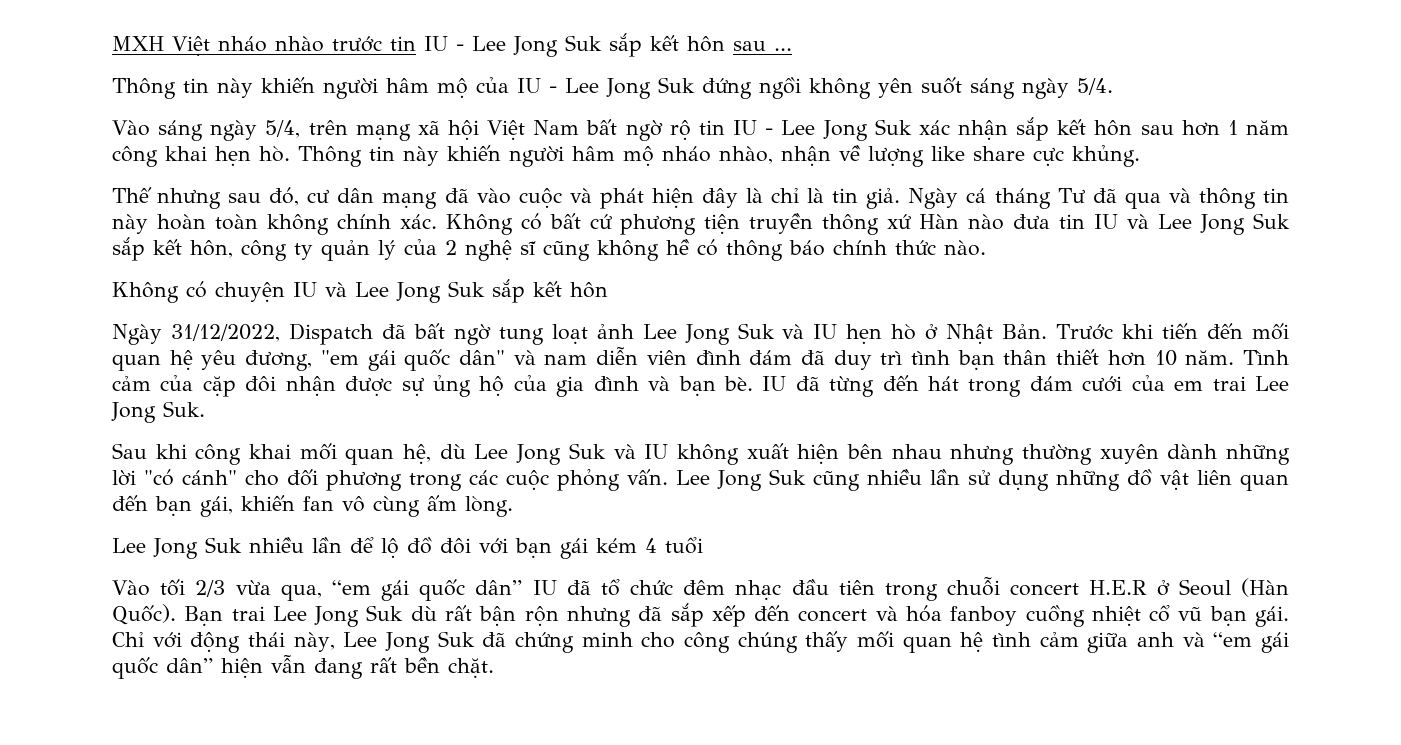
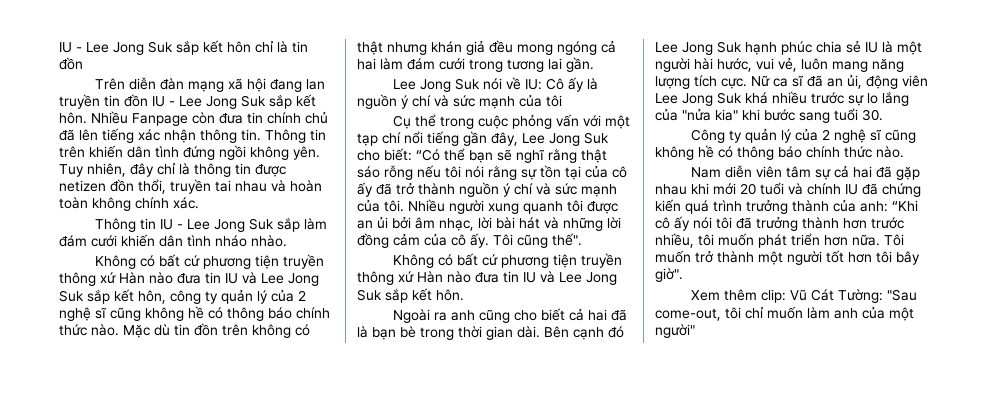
- MXH Việt nháo nhào trước tin IU - Lee Jong Suk sắp kết hôn sau ...
- Thông tin này khiến người hâm mộ của IU - Lee Jong Suk đứng ngồi không yên suốt sáng ngày 5/4.
- Vào sáng ngày 5/4, trên mạng xã hội Việt Nam bất ngờ rộ tin IU - Lee Jong Suk xác nhận sắp kết hôn sau hơn 1 năm công khai hẹn hò. Thông tin này khiến người hâm mộ nháo nhào, nhận về lượng like share cực khủng.
- Thế nhưng sau đó, cư dân mạng đã vào cuộc và phát hiện đây là chỉ là tin giả. Ngày cá tháng Tư đã qua và thông tin này hoàn toàn không chính xác. Không có bất cứ phương tiện truyền thông xứ Hàn nào đưa tin IU và Lee Jong Suk sắp kết hôn, công ty quản lý của 2 nghệ sĩ cũng không hề có thông báo chính thức nào.
- Không có chuyện IU và Lee Jong Suk sắp kết hôn
- Ngày 31/12/2022, Dispatch đã bất ngờ tung loạt ảnh Lee Jong Suk và IU hẹn hò ở Nhật Bản. Trước khi tiến đến mối quan hệ yêu đương, "em gái quốc dân" và nam diễn viên đình đám đã duy trì tình bạn thân thiết hơn 10 năm. Tình cảm của cặp đôi nhận được sự ủng hộ của gia đình và bạn bè. IU đã từng đến hát trong đám cưới của em trai Lee Jong Suk.
- Sau khi công khai mối quan hệ, dù Lee Jong Suk và IU không xuất hiện bên nhau nhưng thường xuyên dành những lời "có cánh" cho đối phương trong các cuộc phỏng vấn. Lee Jong Suk cũng nhiều lần sử dụng những đồ vật liên quan đến bạn gái, khiến fan vô cùng ấm lòng.
- Lee Jong Suk nhiều lần để lộ đồ đôi với bạn gái kém 4 tuổi
- Vào tối 2/3 vừa qua, “em gái quốc dân” IU đã tổ chức đêm nhạc đầu tiên trong chuỗi concert H.E.R ở Seoul (Hàn Quốc). Bạn trai Lee Jong Suk dù rất bận rộn nhưng đã sắp xếp đến concert và hóa fanboy cuồng nhiệt cổ vũ bạn gái. Chỉ với động thái này, Lee Jong Suk đã chứng minh cho công chúng thấy mối quan hệ tình cảm giữa anh và “em gái quốc dân” hiện vẫn đang rất bền chặt.
+ IU - Lee Jong Suk sắp kết hôn chỉ là tin đồn
+ Trên diễn đàn mạng xã hội đang lan truyền tin đồn IU - Lee Jong Suk sắp kết hôn. Nhiều Fanpage còn đưa tin chính chủ đã lên tiếng xác nhận thông tin. Thông tin trên khiến dân tình đứng ngồi không yên. Tuy nhiên, đây chỉ là thông tin được netizen đồn thổi, truyền tai nhau và hoàn toàn không chính xác.
+ Thông tin IU - Lee Jong Suk sắp làm đám cưới khiến dân tình nháo nhào.
+ Không có bất cứ phương tiện truyền thông xứ Hàn nào đưa tin IU và Lee Jong Suk sắp kết hôn, công ty quản lý của 2 nghệ sĩ cũng không hề có thông báo chính thức nào. Mặc dù tin đồn trên không có thật nhưng khán giả đều mong ngóng cả hai làm đám cưới trong tương lai gần.
+ Lee Jong Suk nói về IU: Cô ấy là nguồn ý chí và sức mạnh của tôi
+ Cụ thể trong cuộc phỏng vấn với một tạp chí nổi tiếng gần đây, Lee Jong Suk cho biết: “Có thể bạn sẽ nghĩ rằng thật sáo rỗng nếu tôi nói rằng sự tồn tại của cô ấy đã trở thành nguồn ý chí và sức mạnh của tôi. Nhiều người xung quanh tôi được an ủi bởi âm nhạc, lời bài hát và những lời đồng cảm của cô ấy. Tôi cũng thế".
+ Không có bất cứ phương tiện truyền thông xứ Hàn nào đưa tin IU và Lee Jong Suk sắp kết hôn.
+ Ngoài ra anh cũng cho biết cả hai đã là bạn bè trong thời gian dài. Bên cạnh đó Lee Jong Suk hạnh phúc chia sẻ IU là một người hài hước, vui vẻ, luôn mang năng lượng tích cực. Nữ ca sĩ đã an ủi, động viên Lee Jong Suk khá nhiều trước sự lo lắng của "nửa kia" khi bước sang tuổi 30.
+ Công ty quản lý của 2 nghệ sĩ cũng không hề có thông báo chính thức nào.
+ Nam diễn viên tâm sự cả hai đã gặp nhau khi mới 20 tuổi và chính IU đã chứng kiến quá trình trưởng thành của anh: “Khi cô ấy nói tôi đã trưởng thành hơn trước nhiều, tôi muốn phát triển hơn nữa. Tôi muốn trở thành một người tốt hơn tôi bây giờ".
+ Xem thêm clip: Vũ Cát Tường: "Sau come-out, tôi chỉ muốn làm anh của một người"

